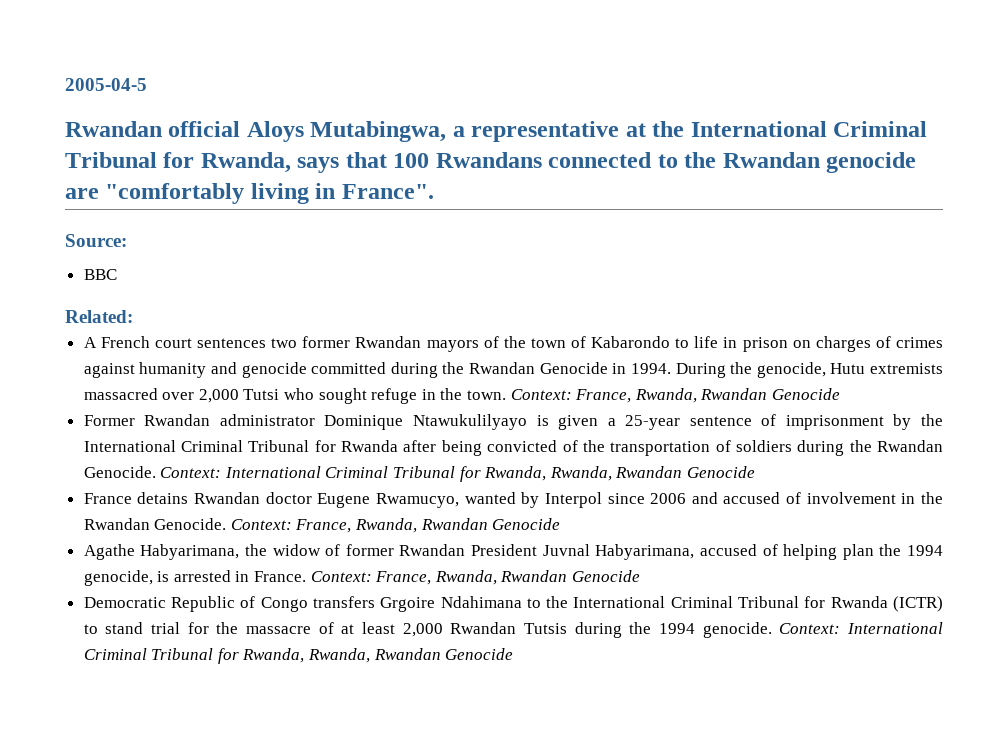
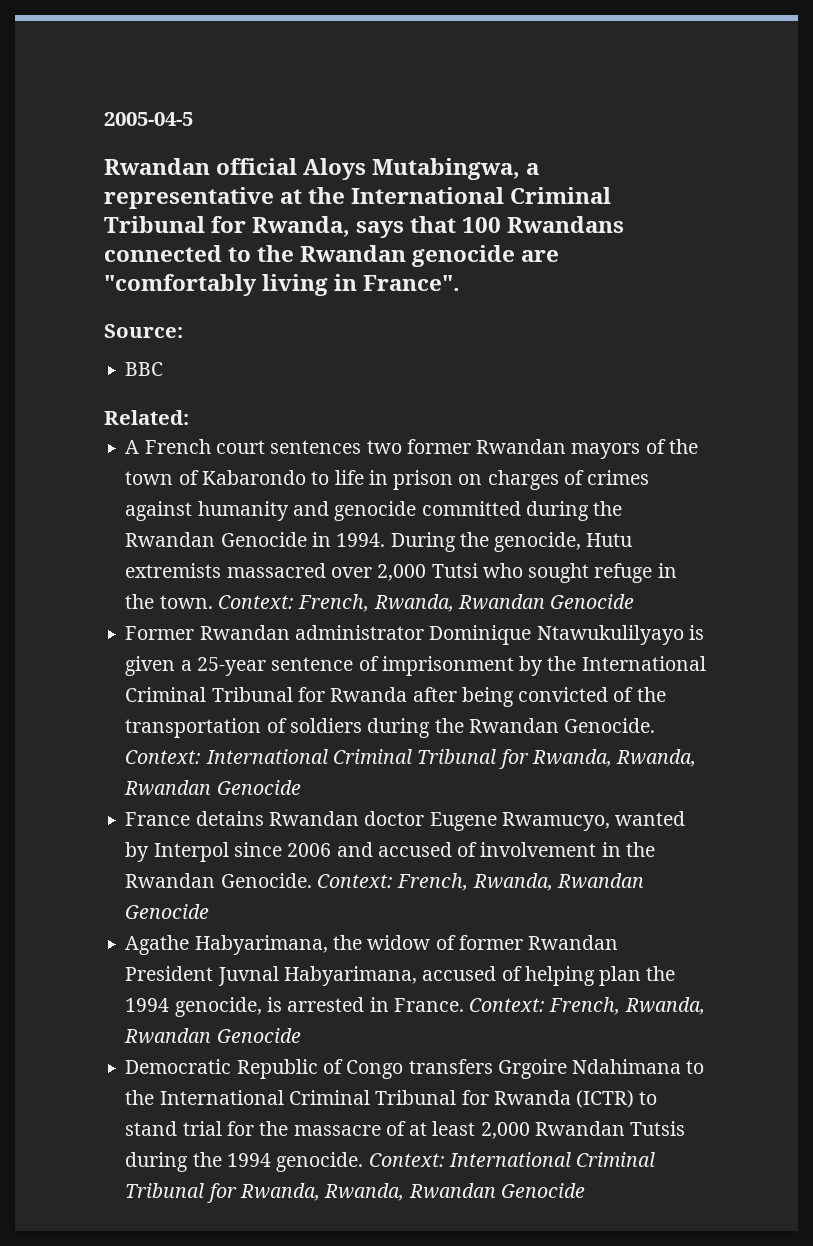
- During the genocide, Hutu extremists massacred over 2,000 Tutsi who sought refuge in the town. Context: France, Rwanda, Rwandan Genocide
+ During the genocide, Hutu extremists massacred over 2,000 Tutsi who sought refuge in the town. Context: French, Rwanda, Rwandan Genocide
- France detains Rwandan doctor Eugene Rwamucyo, wanted by Interpol since 2006 and accused of involvement in the Rwandan Genocide. Context: France, Rwanda, Rwandan Genocide
+ France detains Rwandan doctor Eugene Rwamucyo, wanted by Interpol since 2006 and accused of involvement in the Rwandan Genocide. Context: French, Rwanda, Rwandan Genocide
- Agathe Habyarimana, the widow of former Rwandan President Juvnal Habyarimana, accused of helping plan the 1994 genocide, is arrested in France. Context: France, Rwanda, Rwandan Genocide
+ Agathe Habyarimana, the widow of former Rwandan President Juvnal Habyarimana, accused of helping plan the 1994 genocide, is arrested in France. Context: French, Rwanda, Rwandan Genocide

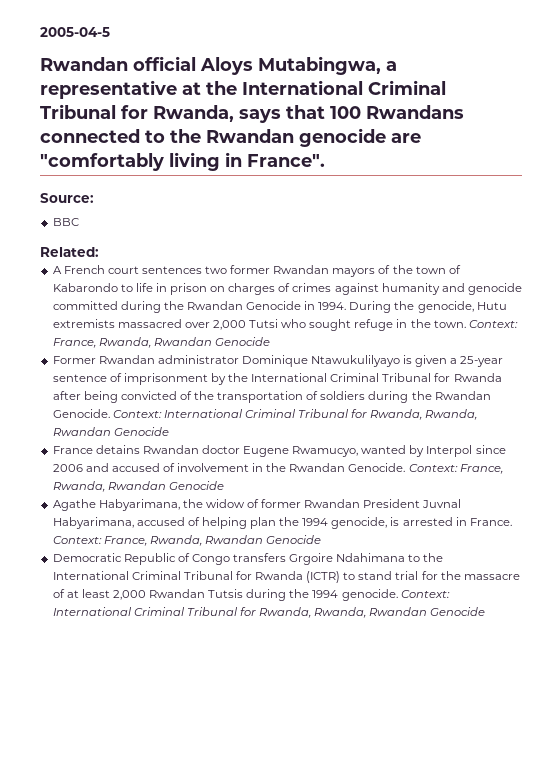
- During the genocide, Hutu extremists massacred over 2,000 Tutsi who sought refuge in the town. Context: French, Rwanda, Rwandan Genocide
+ During the genocide, Hutu extremists massacred over 2,000 Tutsi who sought refuge in the town. Context: France, Rwanda, Rwandan Genocide
- France detains Rwandan doctor Eugene Rwamucyo, wanted by Interpol since 2006 and accused of involvement in the Rwandan Genocide. Context: French, Rwanda, Rwandan Genocide
+ France detains Rwandan doctor Eugene Rwamucyo, wanted by Interpol since 2006 and accused of involvement in the Rwandan Genocide. Context: France, Rwanda, Rwandan Genocide
- Agathe Habyarimana, the widow of former Rwandan President Juvnal Habyarimana, accused of helping plan the 1994 genocide, is arrested in France. Context: French, Rwanda, Rwandan Genocide
+ Agathe Habyarimana, the widow of former Rwandan President Juvnal Habyarimana, accused of helping plan the 1994 genocide, is arrested in France. Context: France, Rwanda, Rwandan Genocide

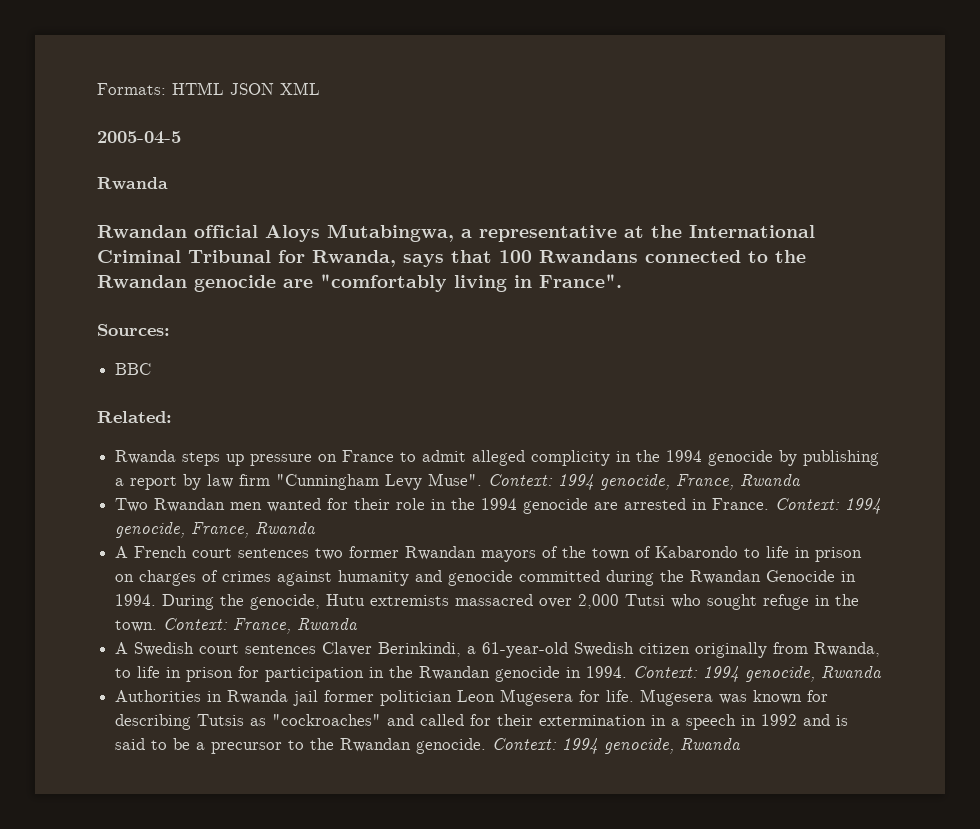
+ Formats: HTML JSON XML
  2005-04-5
+ Rwanda
- Source:
+ Sources:
+ Rwanda steps up pressure on France to admit alleged complicity in the 1994 genocide by publishing a report by law firm "Cunningham Levy Muse". Context: 1994 genocide, France, Rwanda
+ Two Rwandan men wanted for their role in the 1994 genocide are arrested in France. Context: 1994 genocide, France, Rwanda
- During the genocide, Hutu extremists massacred over 2,000 Tutsi who sought refuge in the town. Context: France, Rwanda, Rwandan Genocide
- Former Rwandan administrator Dominique Ntawukulilyayo is given a 25-year sentence of imprisonment by the International Criminal Tribunal for Rwanda after being convicted of the transportation of soldiers during the Rwandan Genocide. Context: International Criminal Tribunal for Rwanda, Rwanda, Rwandan Genocide
- France detains Rwandan doctor Eugene Rwamucyo, wanted by Interpol since 2006 and accused of involvement in the Rwandan Genocide. Context: France, Rwanda, Rwandan Genocide
- Agathe Habyarimana, the widow of former Rwandan President Juvnal Habyarimana, accused of helping plan the 1994 genocide, is arrested in France. Context: France, Rwanda, Rwandan Genocide
- Democratic Republic of Congo transfers Grgoire Ndahimana to the International Criminal Tribunal for Rwanda (ICTR) to stand trial for the massacre of at least 2,000 Rwandan Tutsis during the 1994 genocide. Context: International Criminal Tribunal for Rwanda, Rwanda, Rwandan Genocide
+ During the genocide, Hutu extremists massacred over 2,000 Tutsi who sought refuge in the town. Context: France, Rwanda
+ A Swedish court sentences Claver Berinkindi, a 61-year-old Swedish citizen originally from Rwanda, to life in prison for participation in the Rwandan genocide in 1994. Context: 1994 genocide, Rwanda
+ Authorities in Rwanda jail former politician Leon Mugesera for life. Mugesera was known for describing Tutsis as "cockroaches" and called for their extermination in a speech in 1992 and is said to be a precursor to the Rwandan genocide. Context: 1994 genocide, Rwanda

